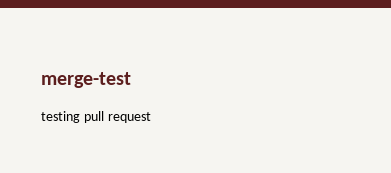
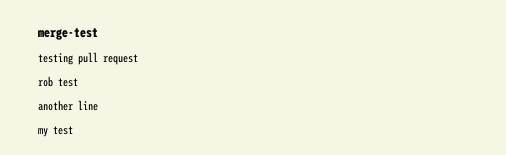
+ rob test
+ another line
+ my test

